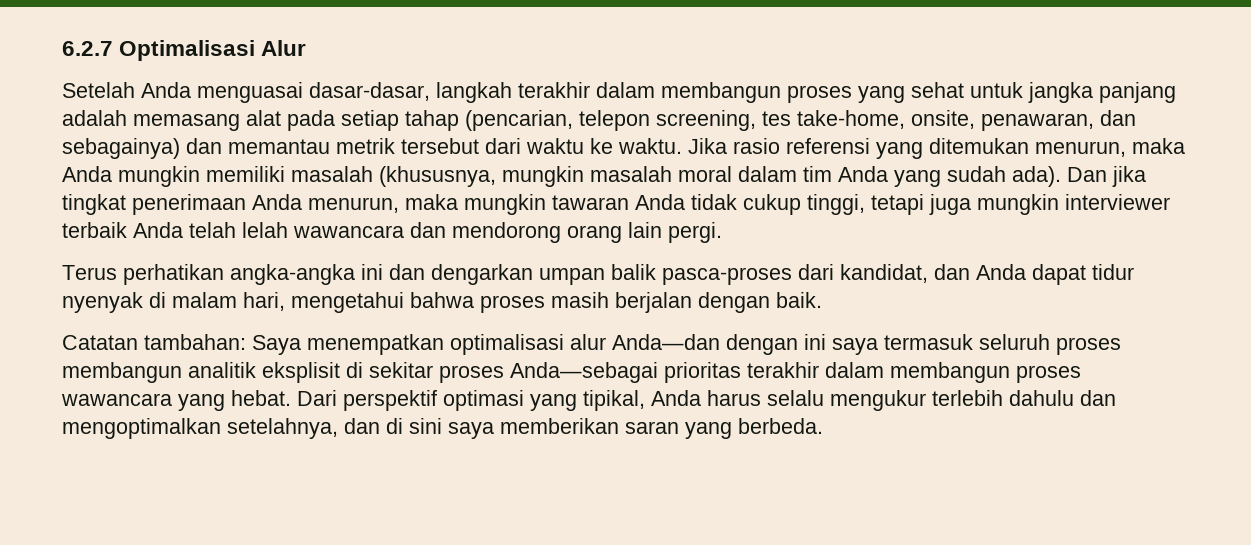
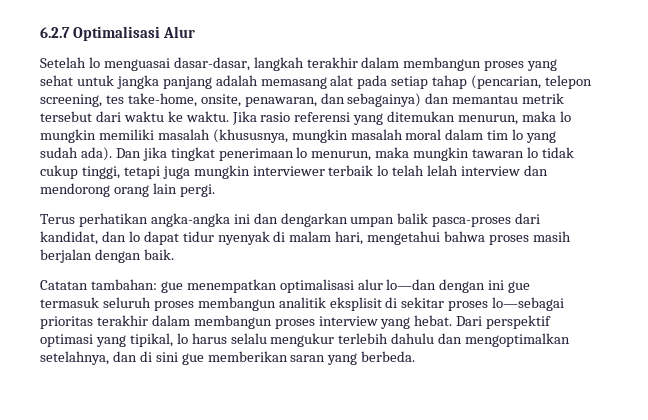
- Setelah Anda menguasai dasar-dasar, langkah terakhir dalam membangun proses yang sehat untuk jangka panjang adalah memasang alat pada setiap tahap (pencarian, telepon screening, tes take-home, onsite, penawaran, dan sebagainya) dan memantau metrik tersebut dari waktu ke waktu.
+ Setelah lo menguasai dasar-dasar, langkah terakhir dalam membangun proses yang sehat untuk jangka panjang adalah memasang alat pada setiap tahap (pencarian, telepon screening, tes take-home, onsite, penawaran, dan sebagainya) dan memantau metrik tersebut dari waktu ke waktu.
- Jika rasio referensi yang ditemukan menurun, maka Anda mungkin memiliki masalah (khususnya, mungkin masalah moral dalam tim Anda yang sudah ada).
+ Jika rasio referensi yang ditemukan menurun, maka lo mungkin memiliki masalah (khususnya, mungkin masalah moral dalam tim lo yang sudah ada).
- Dan jika tingkat penerimaan Anda menurun, maka mungkin tawaran Anda tidak cukup tinggi, tetapi juga mungkin interviewer terbaik Anda telah lelah wawancara dan mendorong orang lain pergi.
+ Dan jika tingkat penerimaan lo menurun, maka mungkin tawaran lo tidak cukup tinggi, tetapi juga mungkin interviewer terbaik lo telah lelah interview dan mendorong orang lain pergi.
- Terus perhatikan angka-angka ini dan dengarkan umpan balik pasca-proses dari kandidat, dan Anda dapat tidur nyenyak di malam hari, mengetahui bahwa proses masih berjalan dengan baik.
+ Terus perhatikan angka-angka ini dan dengarkan umpan balik pasca-proses dari kandidat, dan lo dapat tidur nyenyak di malam hari, mengetahui bahwa proses masih berjalan dengan baik.
- Catatan tambahan: Saya menempatkan optimalisasi alur Anda—dan dengan ini saya termasuk seluruh proses membangun analitik eksplisit di sekitar proses Anda—sebagai prioritas terakhir dalam membangun proses wawancara yang hebat.
+ Catatan tambahan: gue menempatkan optimalisasi alur lo—dan dengan ini gue termasuk seluruh proses membangun analitik eksplisit di sekitar proses lo—sebagai prioritas terakhir dalam membangun proses interview yang hebat.
- Dari perspektif optimasi yang tipikal, Anda harus selalu mengukur terlebih dahulu dan mengoptimalkan setelahnya, dan di sini saya memberikan saran yang berbeda.
+ Dari perspektif optimasi yang tipikal, lo harus selalu mengukur terlebih dahulu dan mengoptimalkan setelahnya, dan di sini gue memberikan saran yang berbeda.

